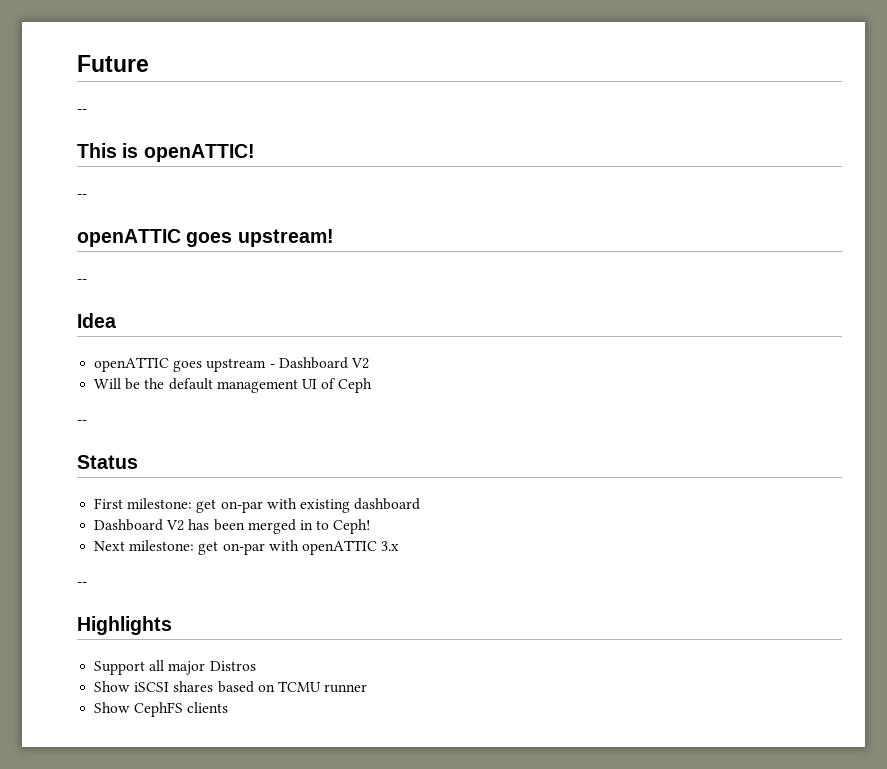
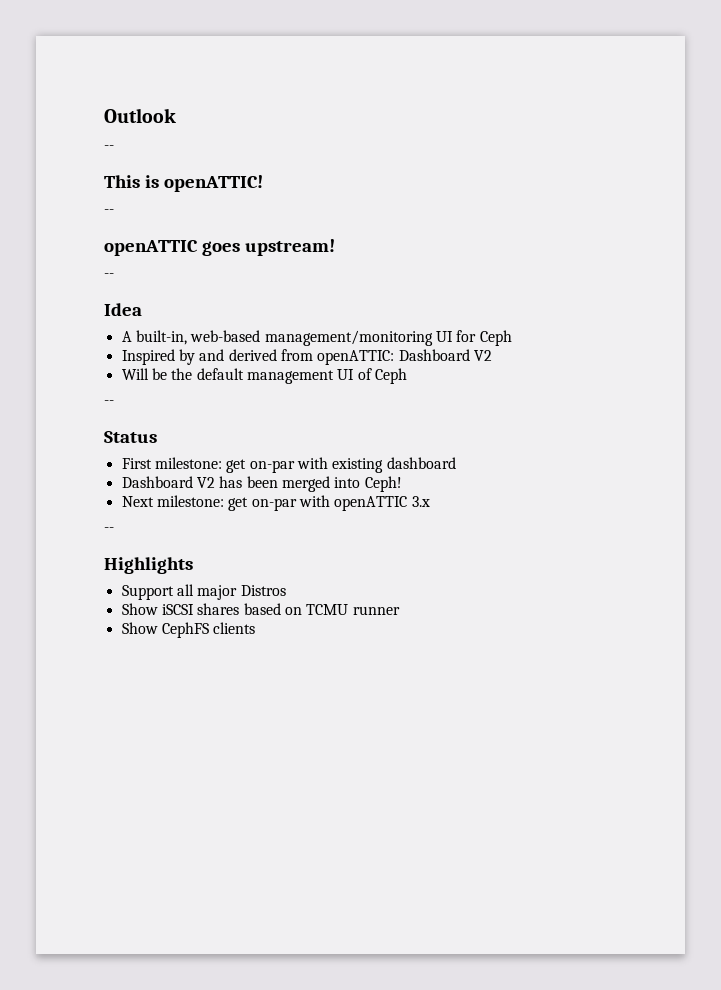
- Future
+ Outlook
- openATTIC goes upstream - Dashboard V2
+ A built-in, web-based management/monitoring UI for Ceph
+ Inspired by and derived from openATTIC: Dashboard V2
- Dashboard V2 has been merged in to Ceph!
+ Dashboard V2 has been merged into Ceph!

